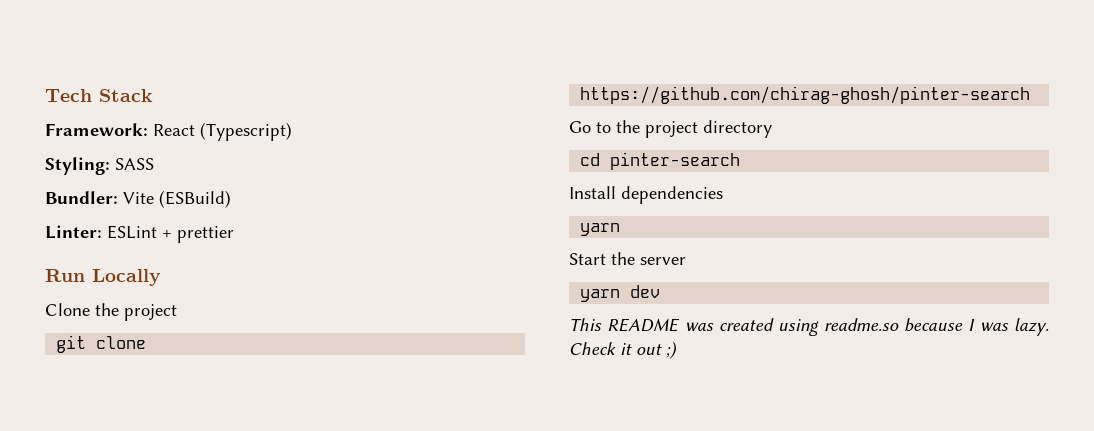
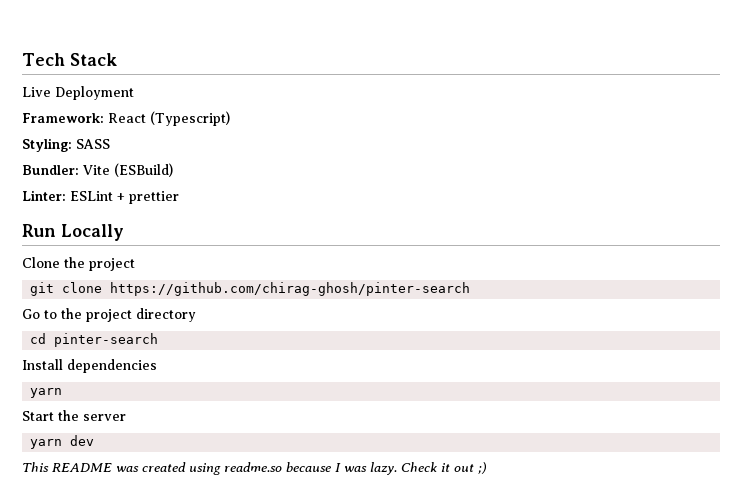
+ Live Deployment

